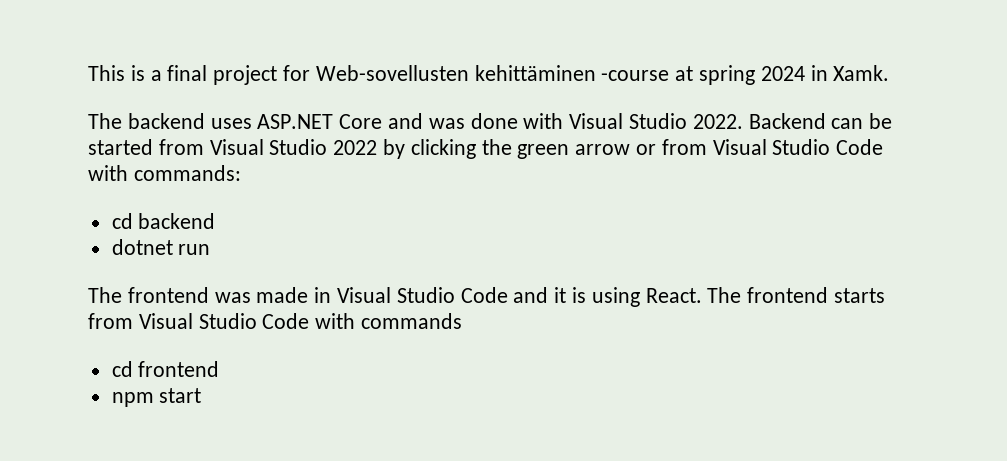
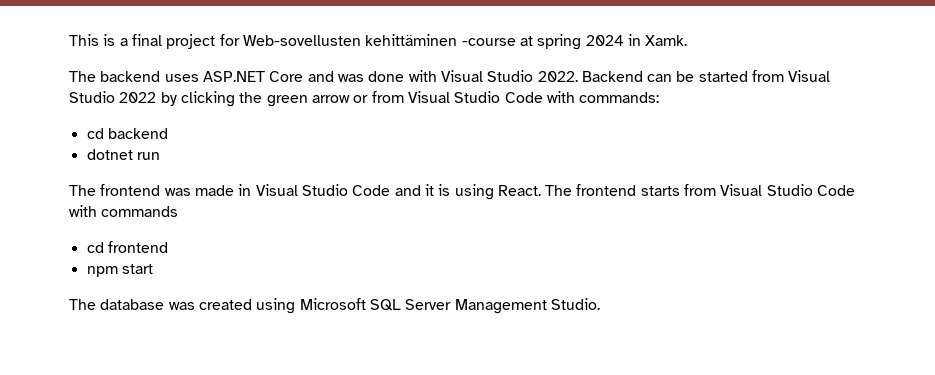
+ The database was created using Microsoft SQL Server Management Studio.

